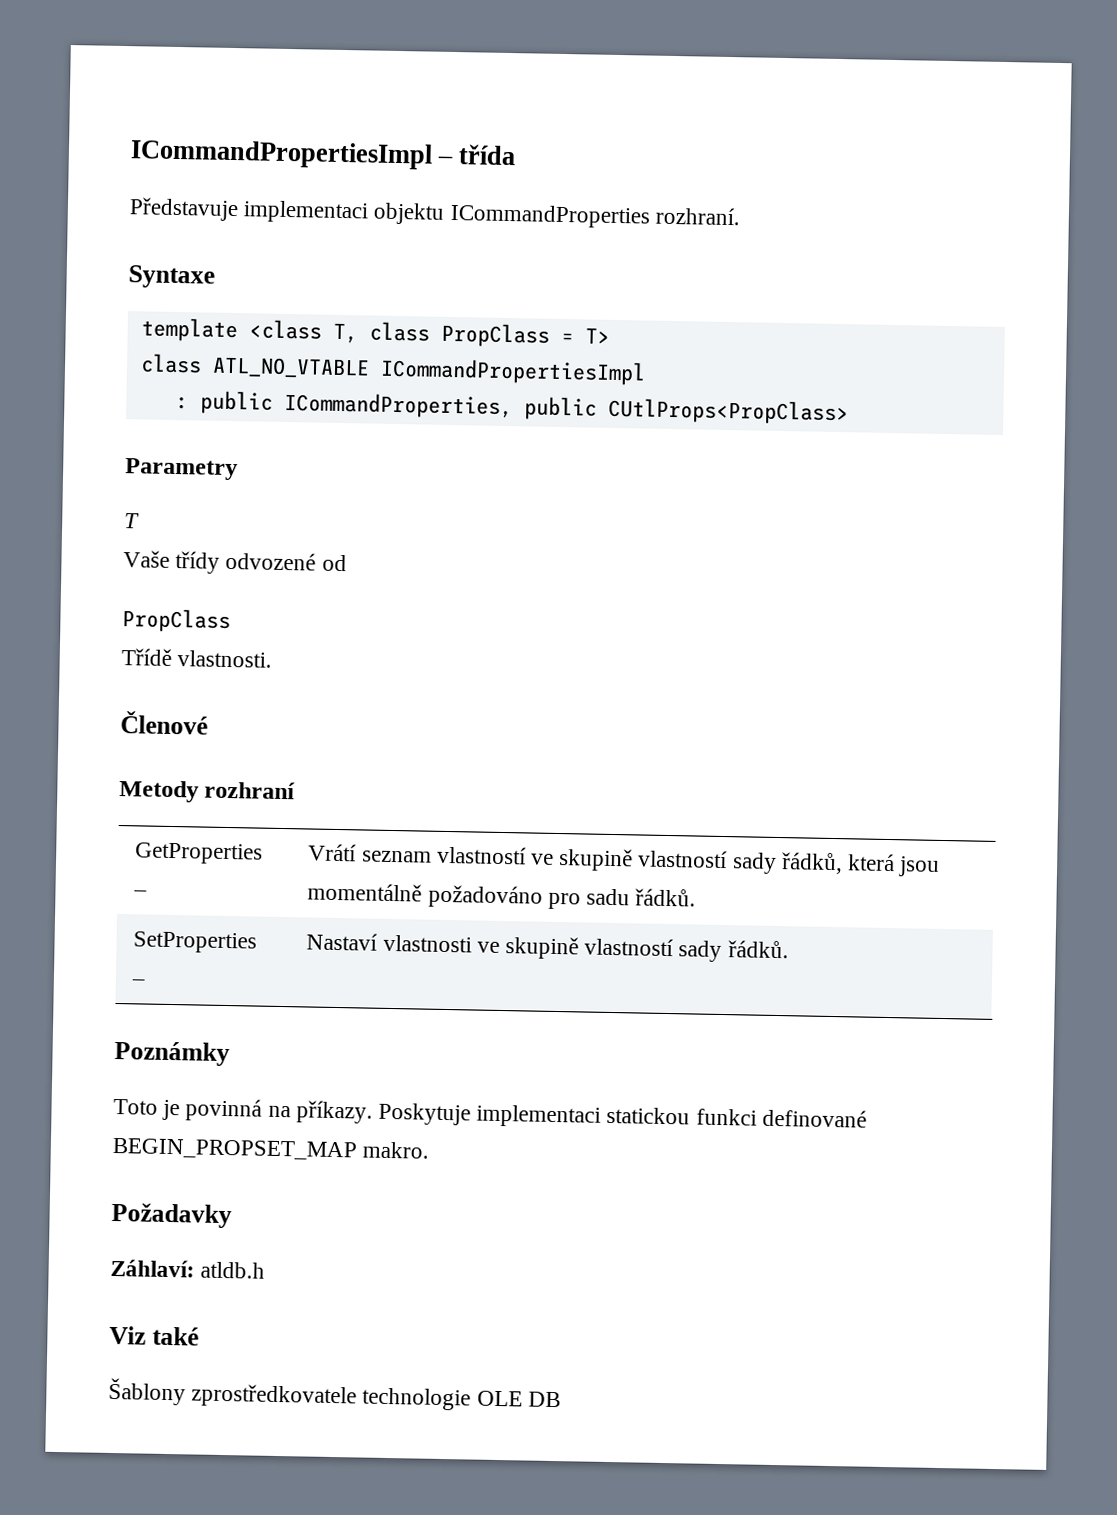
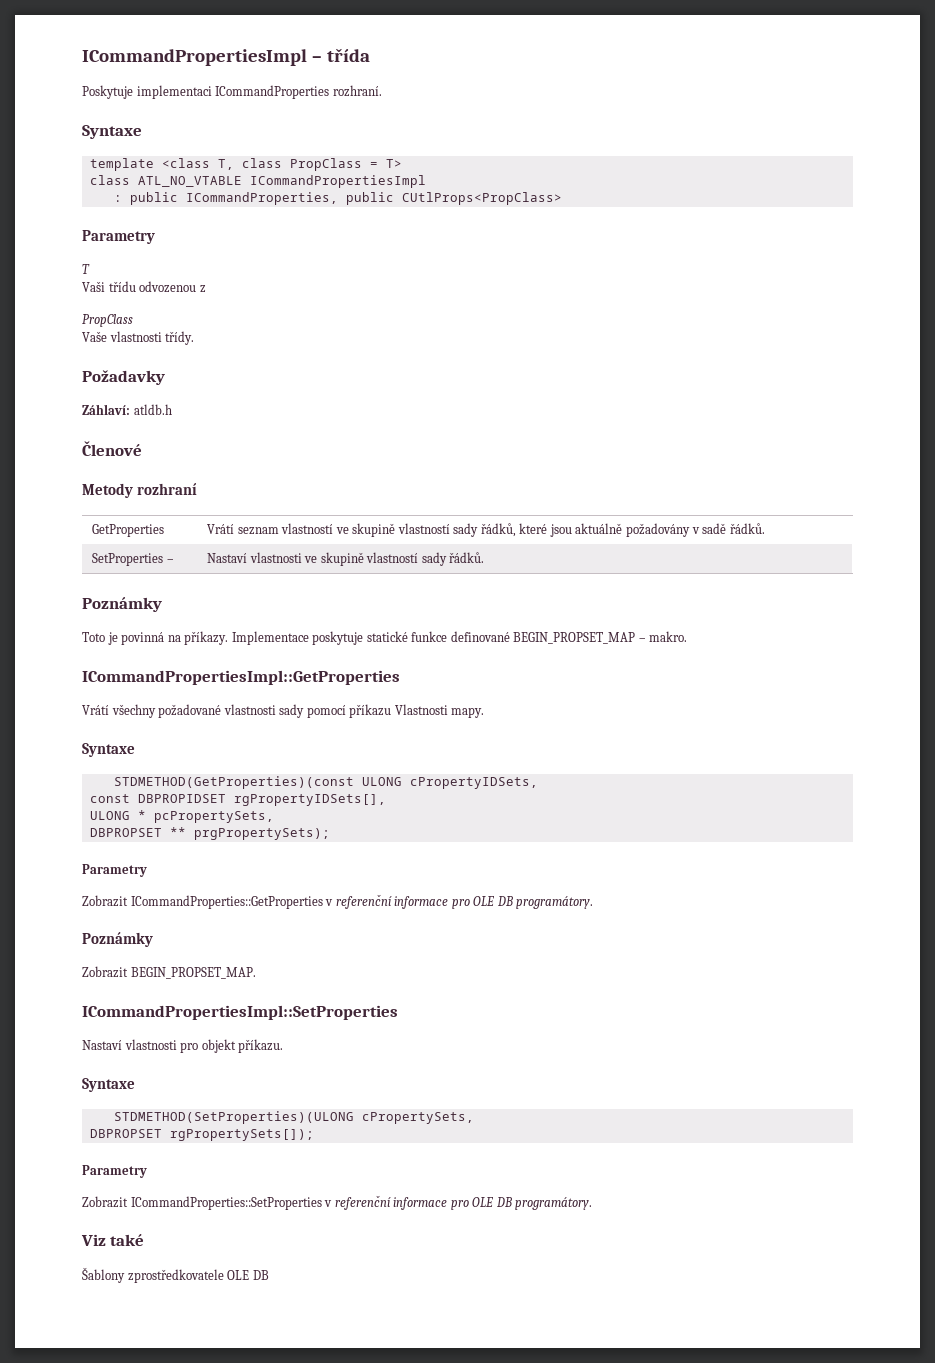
- Představuje implementaci objektu ICommandProperties rozhraní.
+ Poskytuje implementaci ICommandProperties rozhraní.
- Vaše třídy odvozené od
+ Vaši třídu odvozenou z
  PropClass
- Třídě vlastnosti.
+ Vaše vlastnosti třídy.
+ Požadavky
+ Záhlaví: atldb.h
- GetProperties – | Vrátí seznam vlastností ve skupině vlastností sady řádků, která jsou momentálně požadováno pro sadu řádků.
+ GetProperties | Vrátí seznam vlastností ve skupině vlastností sady řádků, které jsou aktuálně požadovány v sadě řádků.
- Poskytuje implementaci statickou funkci definované BEGIN_PROPSET_MAP makro.
+ Implementace poskytuje statické funkce definované BEGIN_PROPSET_MAP – makro.
- Požadavky
- Záhlaví: atldb.h
+ ICommandPropertiesImpl::GetProperties
+ Vrátí všechny požadované vlastnosti sady pomocí příkazu Vlastnosti mapy.
+ Syntaxe
+ STDMETHOD(GetProperties)(const ULONG cPropertyIDSets,
+ const DBPROPIDSET rgPropertyIDSets[],
+ ULONG * pcPropertySets,
+ DBPROPSET ** prgPropertySets);
+ Parametry
+ Zobrazit ICommandProperties::GetProperties v referenční informace pro OLE DB programátory.
+ Poznámky
+ Zobrazit BEGIN_PROPSET_MAP.
+ ICommandPropertiesImpl::SetProperties
+ Nastaví vlastnosti pro objekt příkazu.
+ Syntaxe
+ STDMETHOD(SetProperties)(ULONG cPropertySets,
+ DBPROPSET rgPropertySets[]);
+ Parametry
+ Zobrazit ICommandProperties::SetProperties v referenční informace pro OLE DB programátory.
- Šablony zprostředkovatele technologie OLE DB
+ Šablony zprostředkovatele OLE DB

